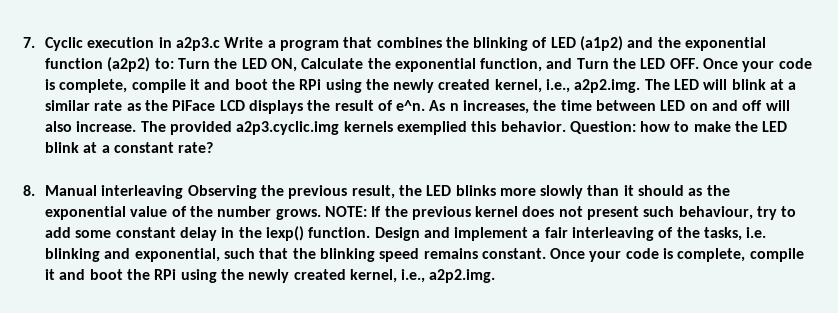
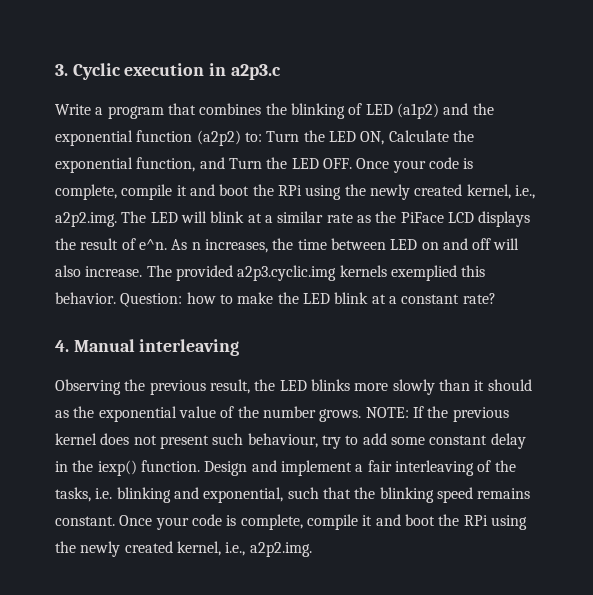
- 7. Cyclic execution in a2p3.c Write a program that combines the blinking of LED (a1p2) and the exponential function (a2p2) to:
+ 3. Cyclic execution in a2p3.c
+ Write a program that combines the blinking of LED (a1p2) and the exponential function (a2p2) to:
- 8. Manual interleaving Observing the previous result, the LED blinks more slowly than it should as the exponential value of the number grows.
+ 4. Manual interleaving
+ Observing the previous result, the LED blinks more slowly than it should as the exponential value of the number grows.

